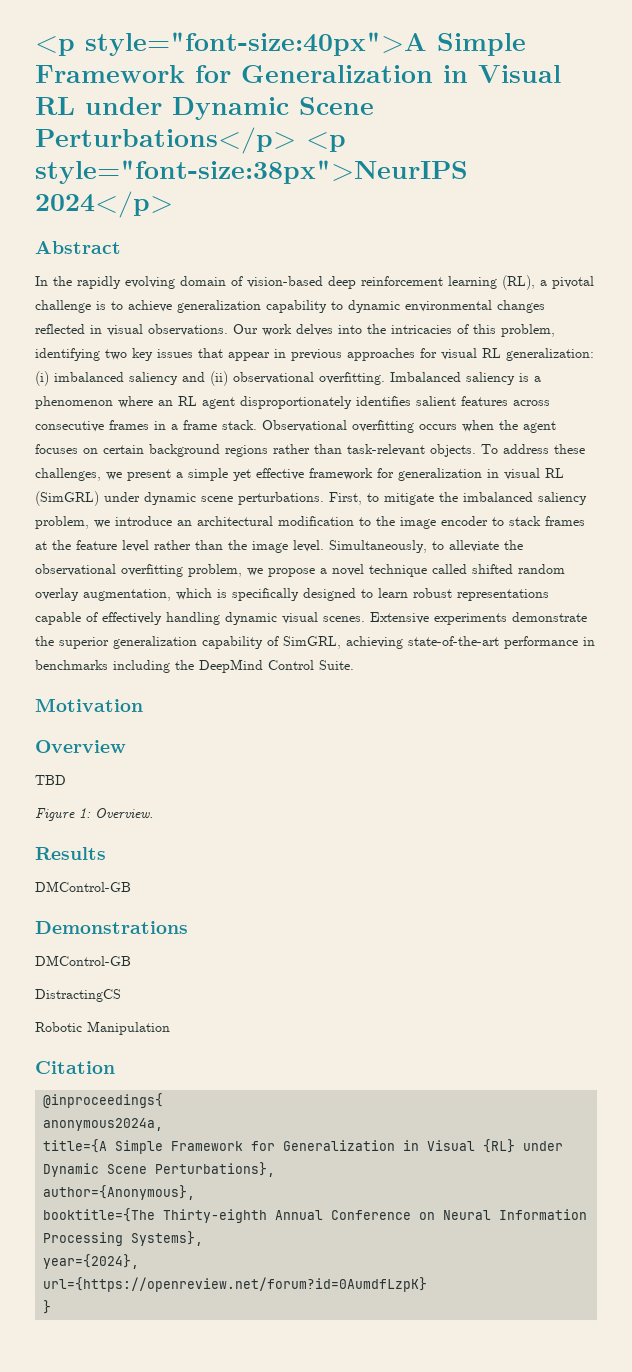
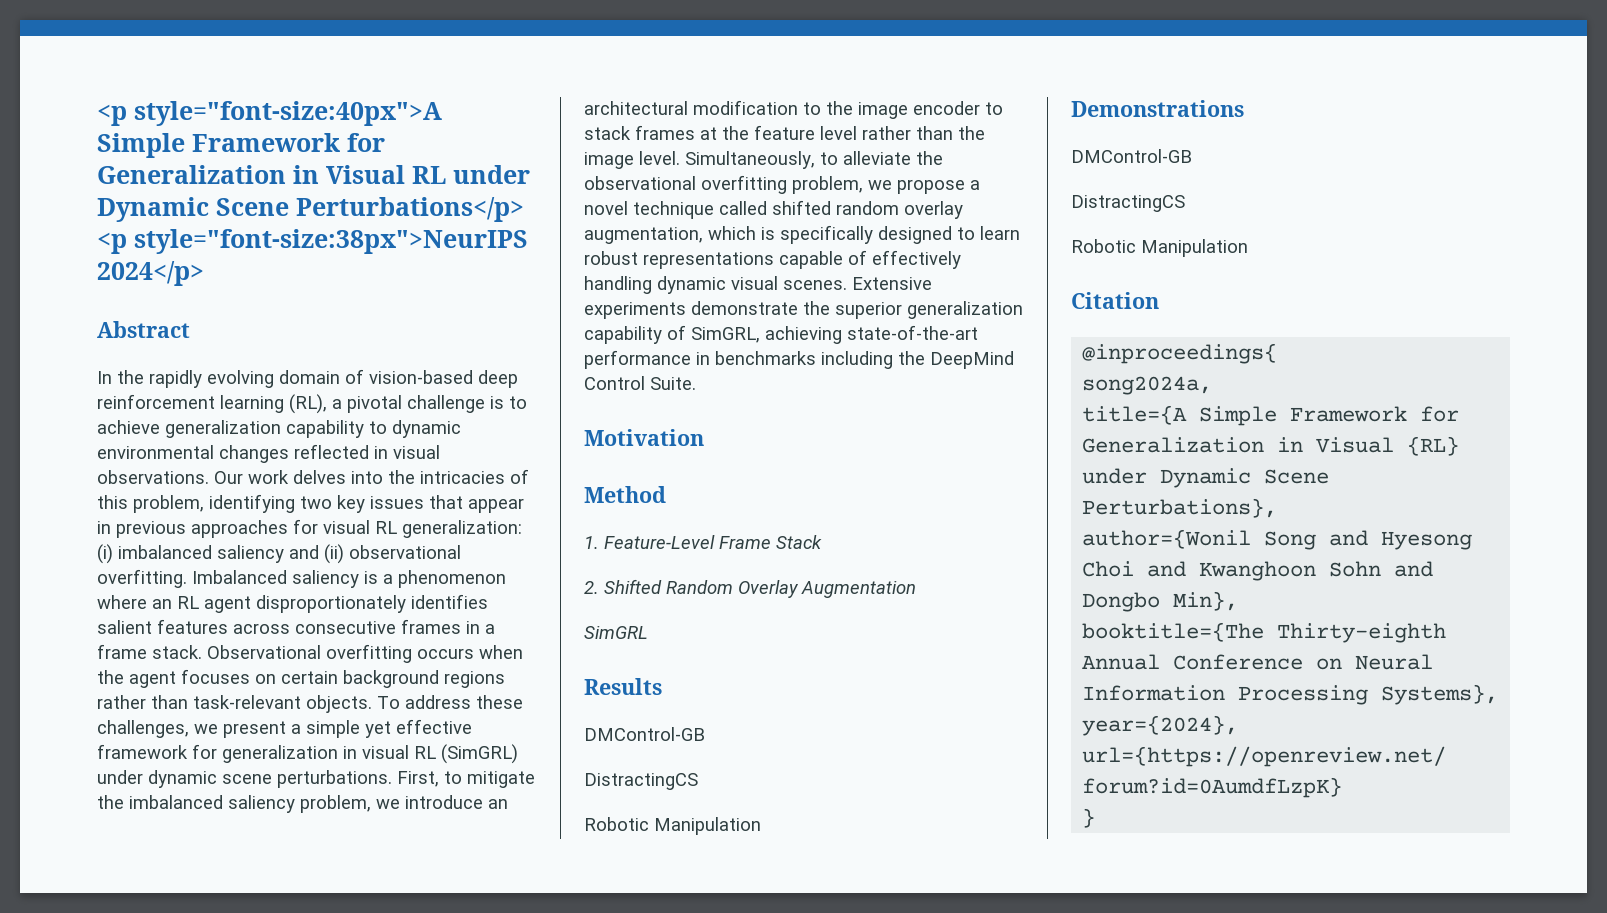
- Overview
- TBD
- Figure 1: Overview.
+ Method
+ 1. Feature-Level Frame Stack
+ 2. Shifted Random Overlay Augmentation
+ SimGRL
  Results
  DMControl-GB
+ DistractingCS
+ Robotic Manipulation
- anonymous2024a,
+ song2024a,
- author={Anonymous},
+ author={Wonil Song and Hyesong Choi and Kwanghoon Sohn and Dongbo Min},

